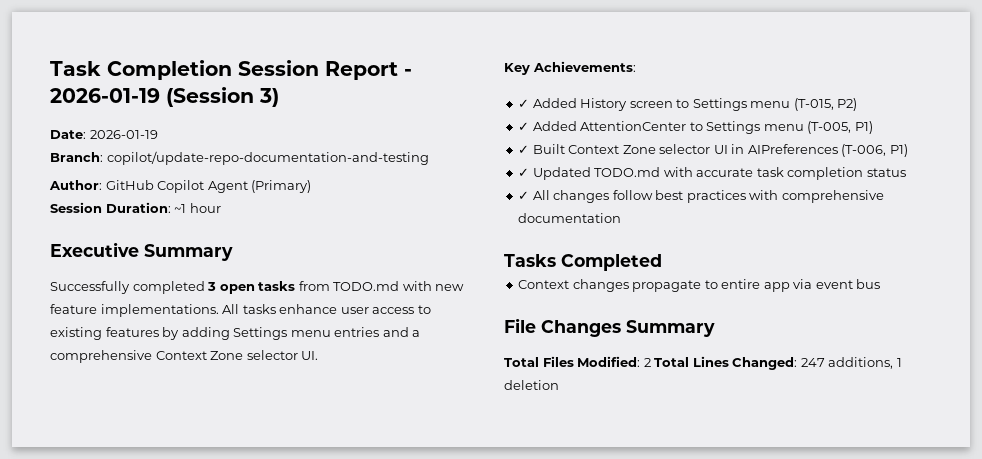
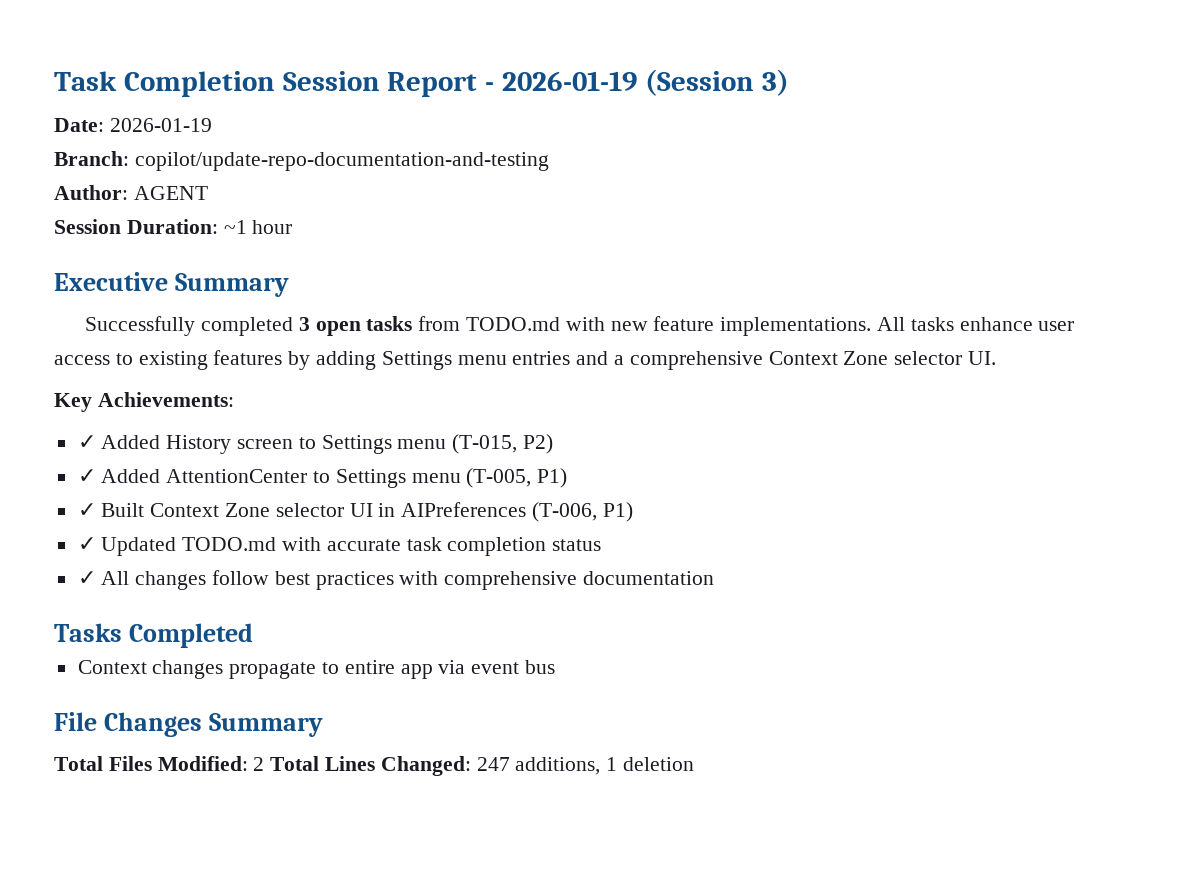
- Author: GitHub Copilot Agent (Primary)
+ Author: AGENT

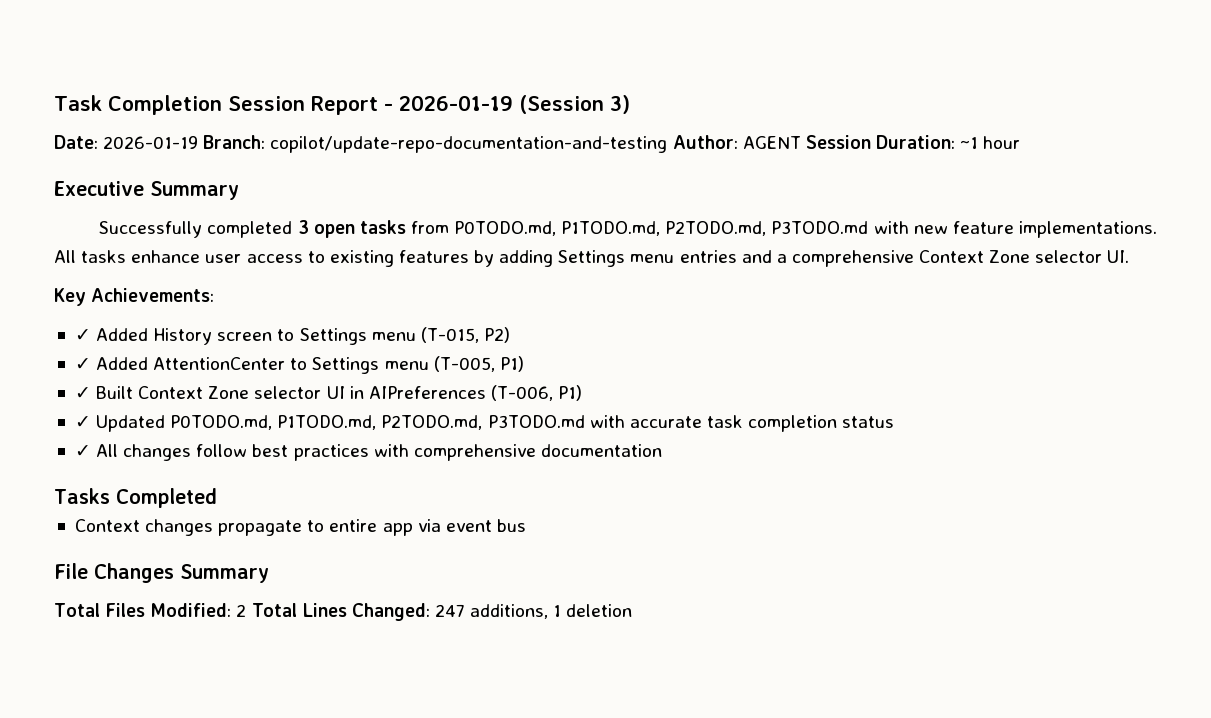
- Date: 2026-01-19
- Branch: copilot/update-repo-documentation-and-testing
- Author: AGENT
- Session Duration: ~1 hour
+ Date: 2026-01-19 Branch: copilot/update-repo-documentation-and-testing Author: AGENT Session Duration: ~1 hour
- Successfully completed 3 open tasks from TODO.md with new feature implementations.
+ Successfully completed 3 open tasks from P0TODO.md, P1TODO.md, P2TODO.md, P3TODO.md with new feature implementations.
- ✓ Updated TODO.md with accurate task completion status
+ ✓ Updated P0TODO.md, P1TODO.md, P2TODO.md, P3TODO.md with accurate task completion status

